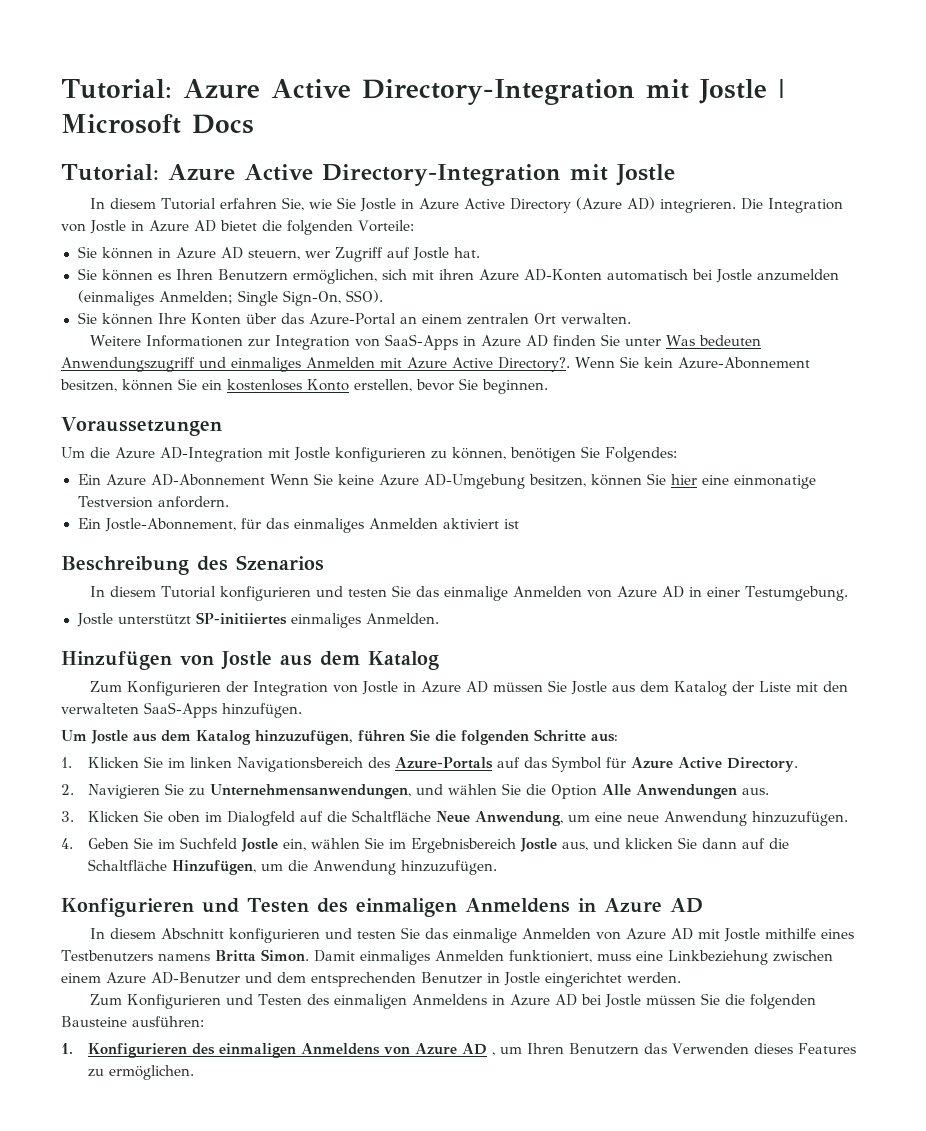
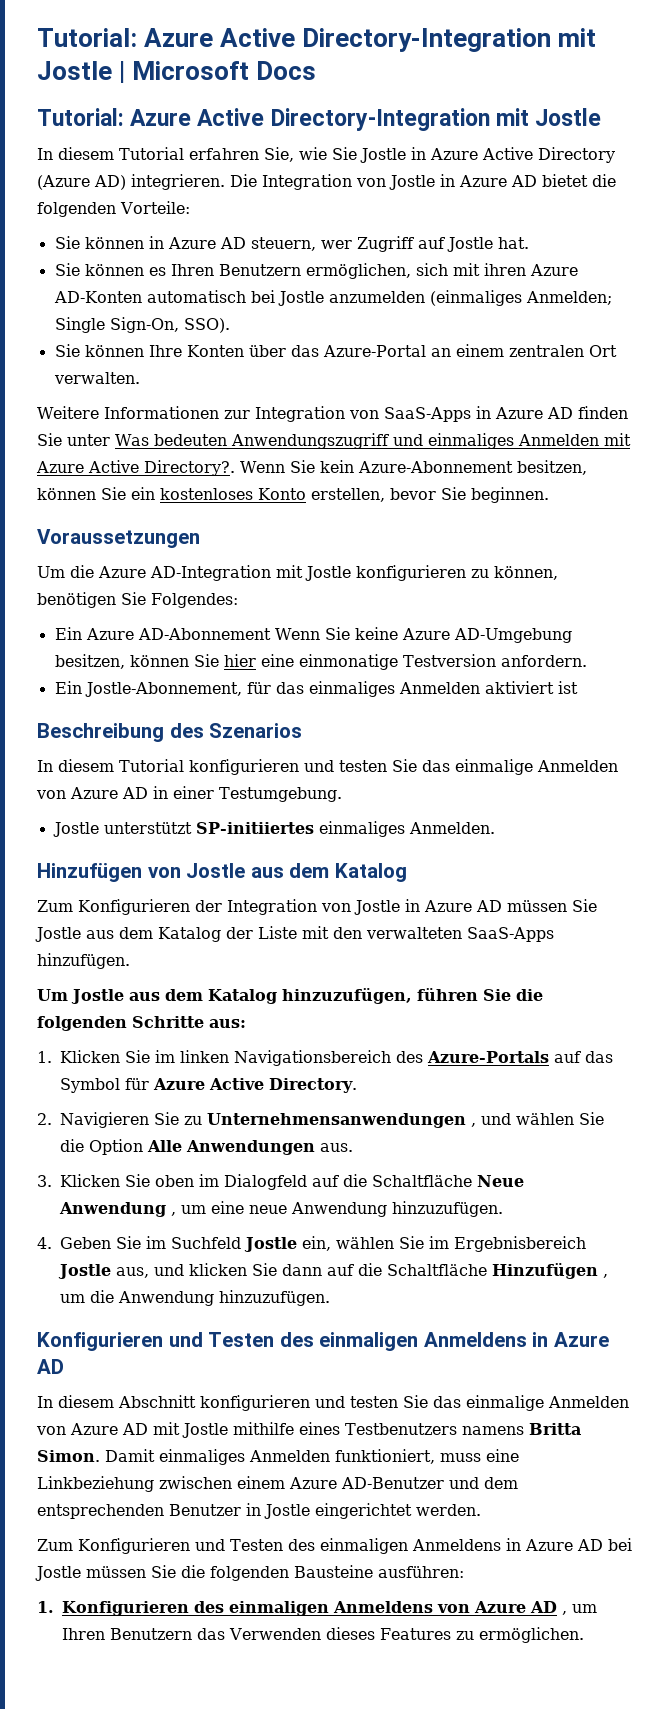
- 2. Navigieren Sie zu Unternehmensanwendungen, und wählen Sie die Option Alle Anwendungen aus.
+ 2. Navigieren Sie zu Unternehmensanwendungen , und wählen Sie die Option Alle Anwendungen aus.
- 3. Klicken Sie oben im Dialogfeld auf die Schaltfläche Neue Anwendung, um eine neue Anwendung hinzuzufügen.
+ 3. Klicken Sie oben im Dialogfeld auf die Schaltfläche Neue Anwendung , um eine neue Anwendung hinzuzufügen.
- 4. Geben Sie im Suchfeld Jostle ein, wählen Sie im Ergebnisbereich Jostle aus, und klicken Sie dann auf die Schaltfläche Hinzufügen, um die Anwendung hinzuzufügen.
+ 4. Geben Sie im Suchfeld Jostle ein, wählen Sie im Ergebnisbereich Jostle aus, und klicken Sie dann auf die Schaltfläche Hinzufügen , um die Anwendung hinzuzufügen.

